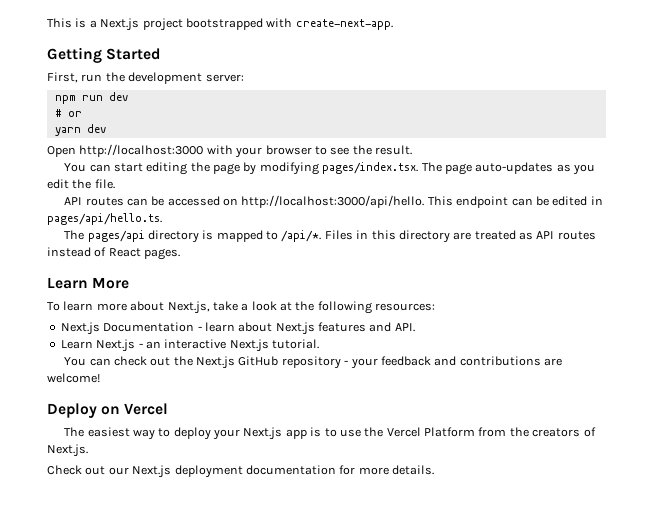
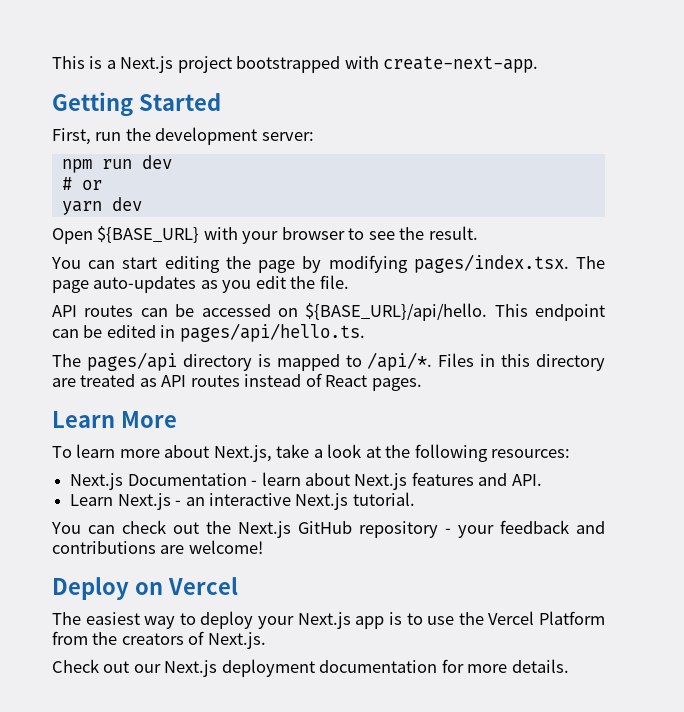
- Open http://localhost:3000 with your browser to see the result.
+ Open ${BASE_URL} with your browser to see the result.
- API routes can be accessed on http://localhost:3000/api/hello.
+ API routes can be accessed on ${BASE_URL}/api/hello.

